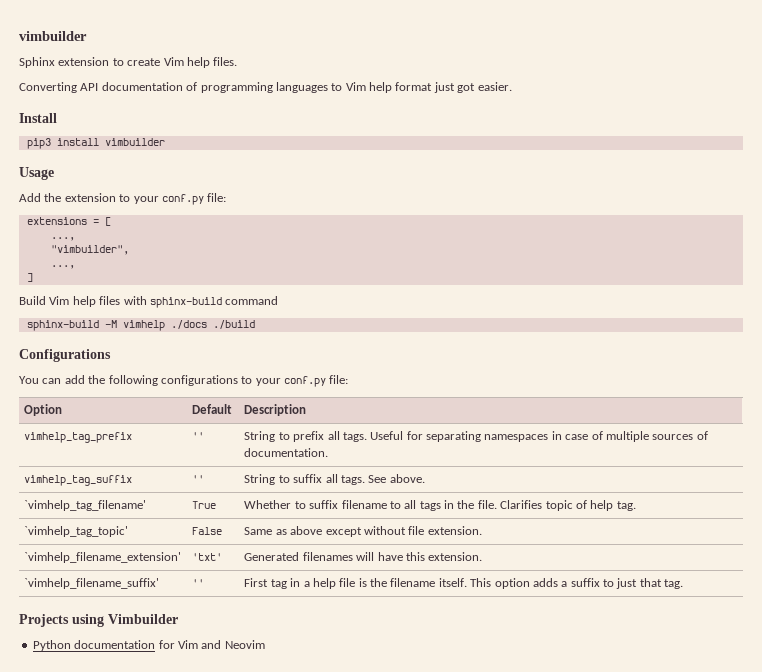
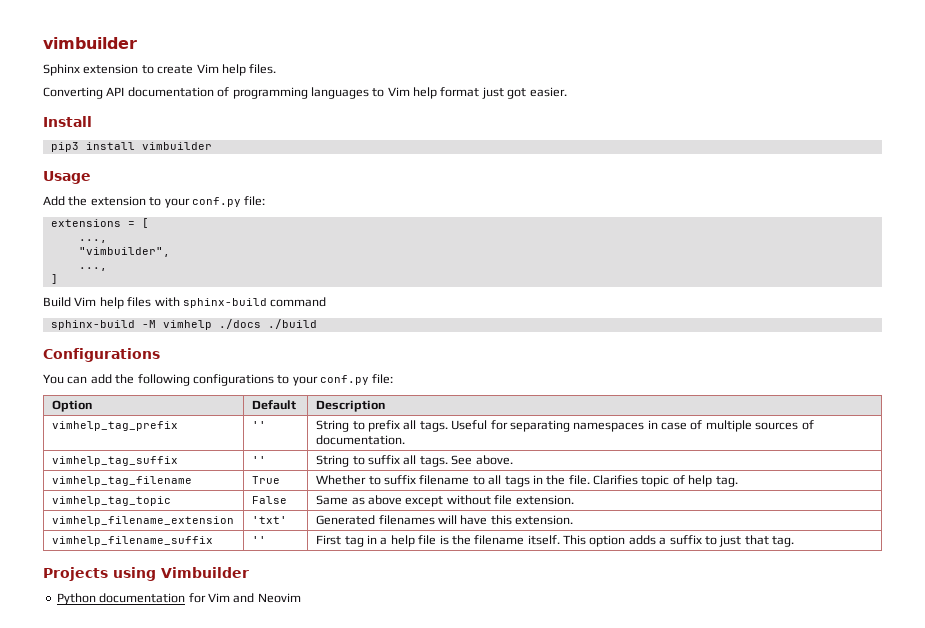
- `vimhelp_tag_filename' | True | Whether to suffix filename to all tags in the file. Clarifies topic of help tag.
+ vimhelp_tag_filename | True | Whether to suffix filename to all tags in the file. Clarifies topic of help tag.
- `vimhelp_tag_topic' | False | Same as above except without file extension.
+ vimhelp_tag_topic | False | Same as above except without file extension.
- `vimhelp_filename_extension' | 'txt' | Generated filenames will have this extension.
+ vimhelp_filename_extension | 'txt' | Generated filenames will have this extension.
- `vimhelp_filename_suffix' | '' | First tag in a help file is the filename itself. This option adds a suffix to just that tag.
+ vimhelp_filename_suffix | '' | First tag in a help file is the filename itself. This option adds a suffix to just that tag.

